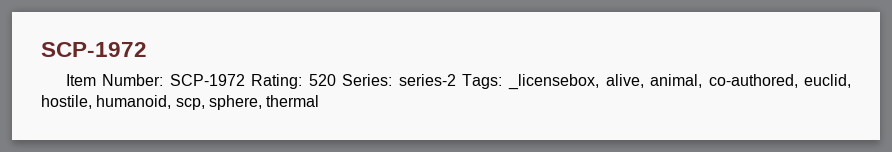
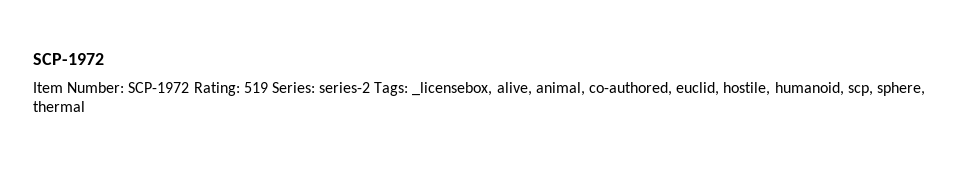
- Item Number: SCP-1972 Rating: 520 Series: series-2 Tags: _licensebox, alive, animal, co-authored, euclid, hostile, humanoid, scp, sphere, thermal
+ Item Number: SCP-1972 Rating: 519 Series: series-2 Tags: _licensebox, alive, animal, co-authored, euclid, hostile, humanoid, scp, sphere, thermal

